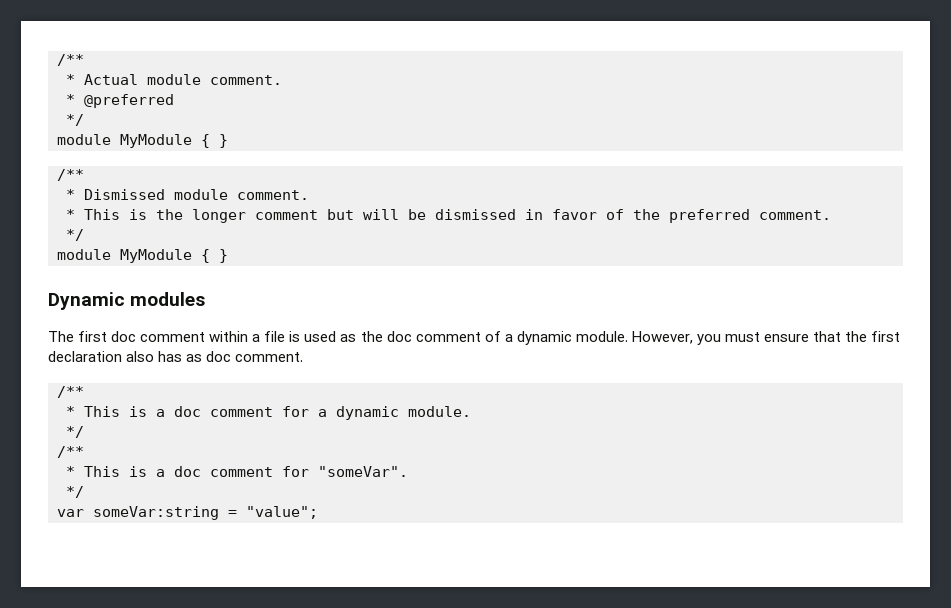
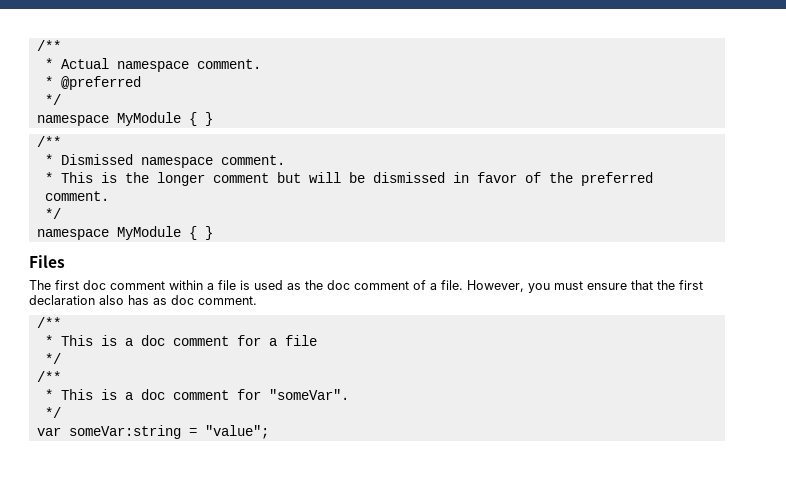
- * Actual module comment.
+ * Actual namespace comment.
  * @preferred
  */
- module MyModule { }
+ namespace MyModule { }
- * Dismissed module comment.
+ * Dismissed namespace comment.
  * This is the longer comment but will be dismissed in favor of the preferred comment.
  */
- module MyModule { }
- Dynamic modules
+ namespace MyModule { }
+ Files
- The first doc comment within a file is used as the doc comment of a dynamic module.
+ The first doc comment within a file is used as the doc comment of a file.
- * This is a doc comment for a dynamic module.
+ * This is a doc comment for a file

